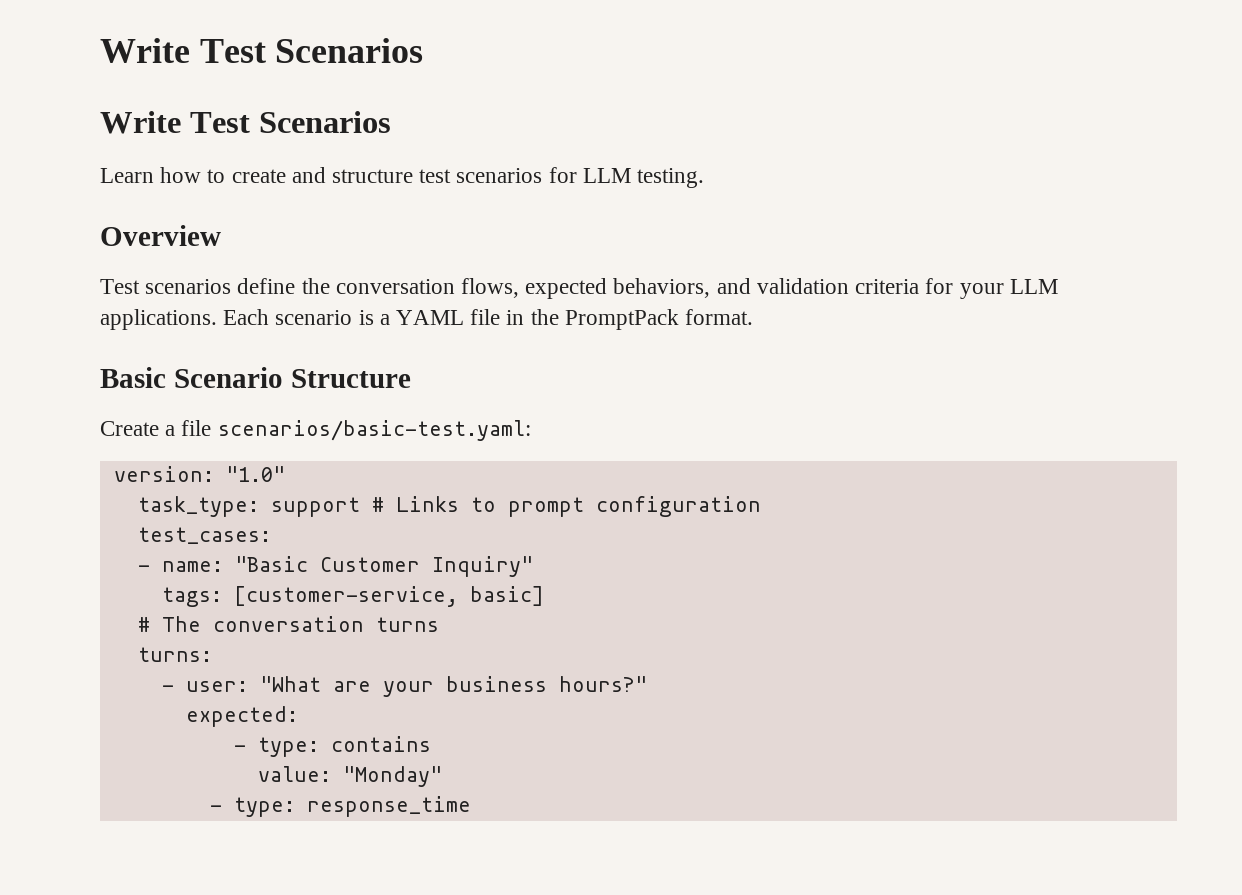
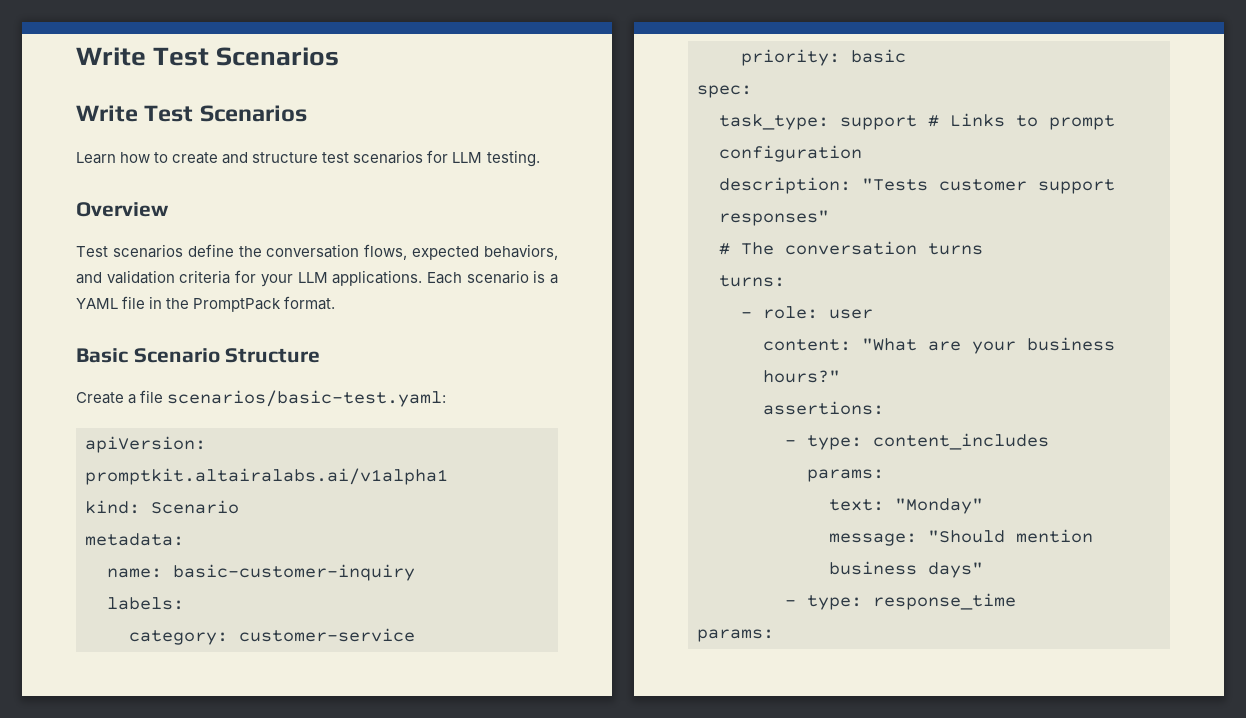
- version: "1.0"
+ apiVersion: promptkit.altairalabs.ai/v1alpha1
+ kind: Scenario
+ metadata:
+ name: basic-customer-inquiry
+ labels:
+ category: customer-service
+ priority: basic
+ spec:
- test_cases:
- - name: "Basic Customer Inquiry"
- tags: [customer-service, basic]
+ description: "Tests customer support responses"
- - user: "What are your business hours?"
+ - role: user
+ content: "What are your business hours?"
- expected:
- - type: contains
- value: "Monday"
+ assertions:
+ - type: content_includes
+ params:
+ text: "Monday"
+ message: "Should mention business days"
  - type: response_time
+ params:

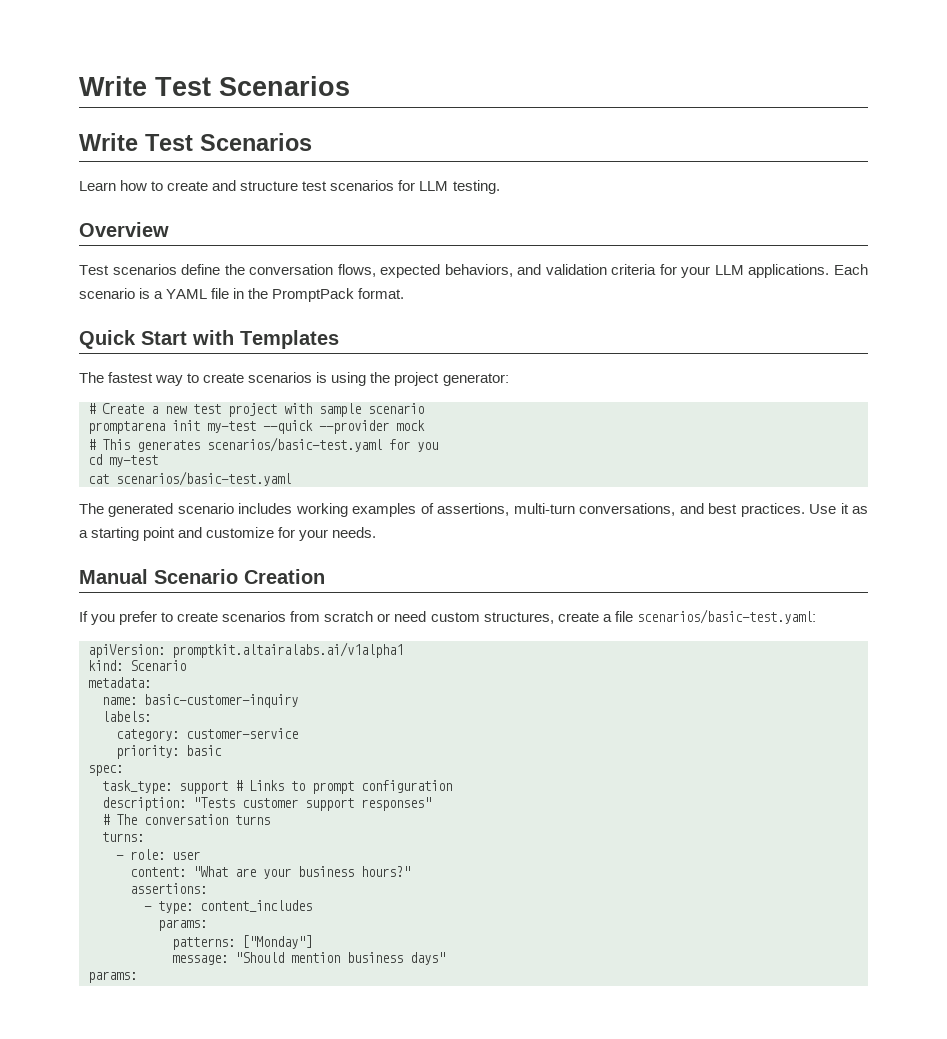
- Basic Scenario Structure
- Create a file scenarios/basic-test.yaml:
+ Quick Start with Templates
+ The fastest way to create scenarios is using the project generator:
+ # Create a new test project with sample scenario
+ promptarena init my-test --quick --provider mock
+ # This generates scenarios/basic-test.yaml for you
+ cd my-test
+ cat scenarios/basic-test.yaml
+ The generated scenario includes working examples of assertions, multi-turn conversations, and best practices. Use it as a starting point and customize for your needs.
+ Manual Scenario Creation
+ If you prefer to create scenarios from scratch or need custom structures, create a file scenarios/basic-test.yaml:
- text: "Monday"
+ patterns: ["Monday"]
- - type: response_time

